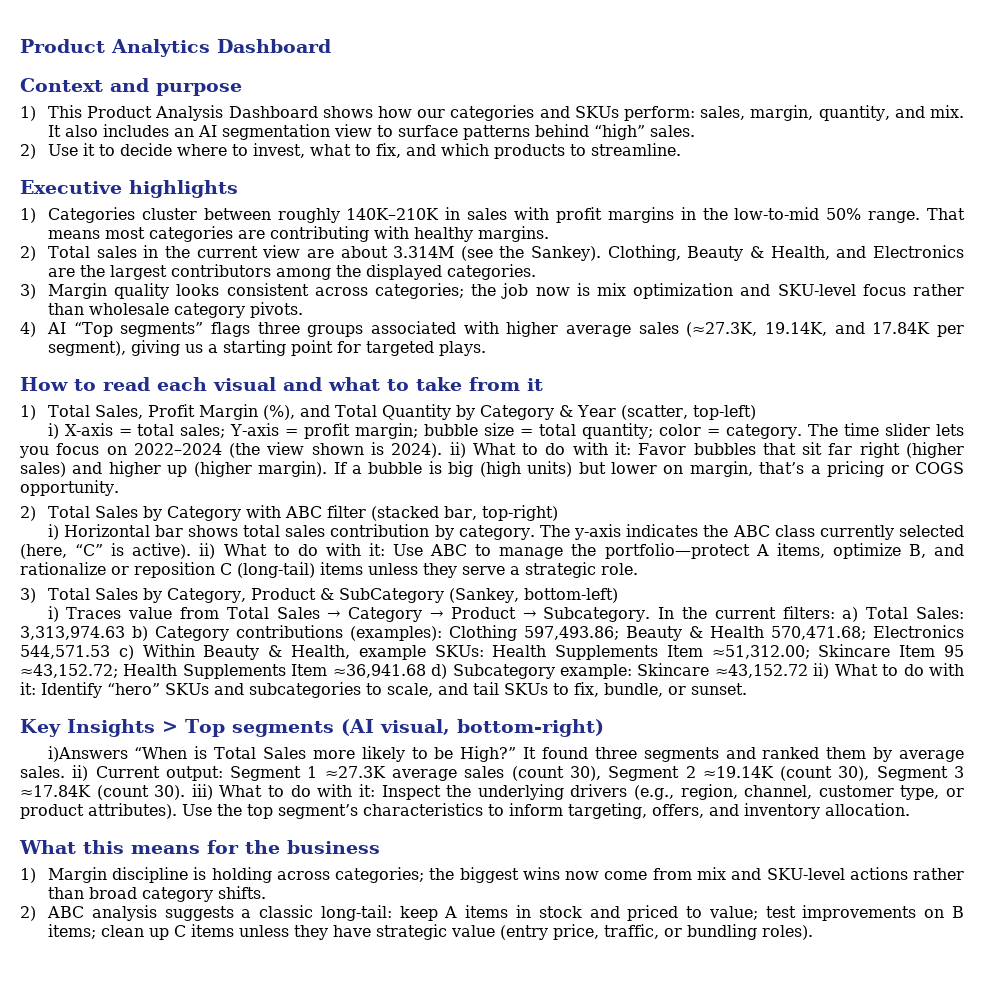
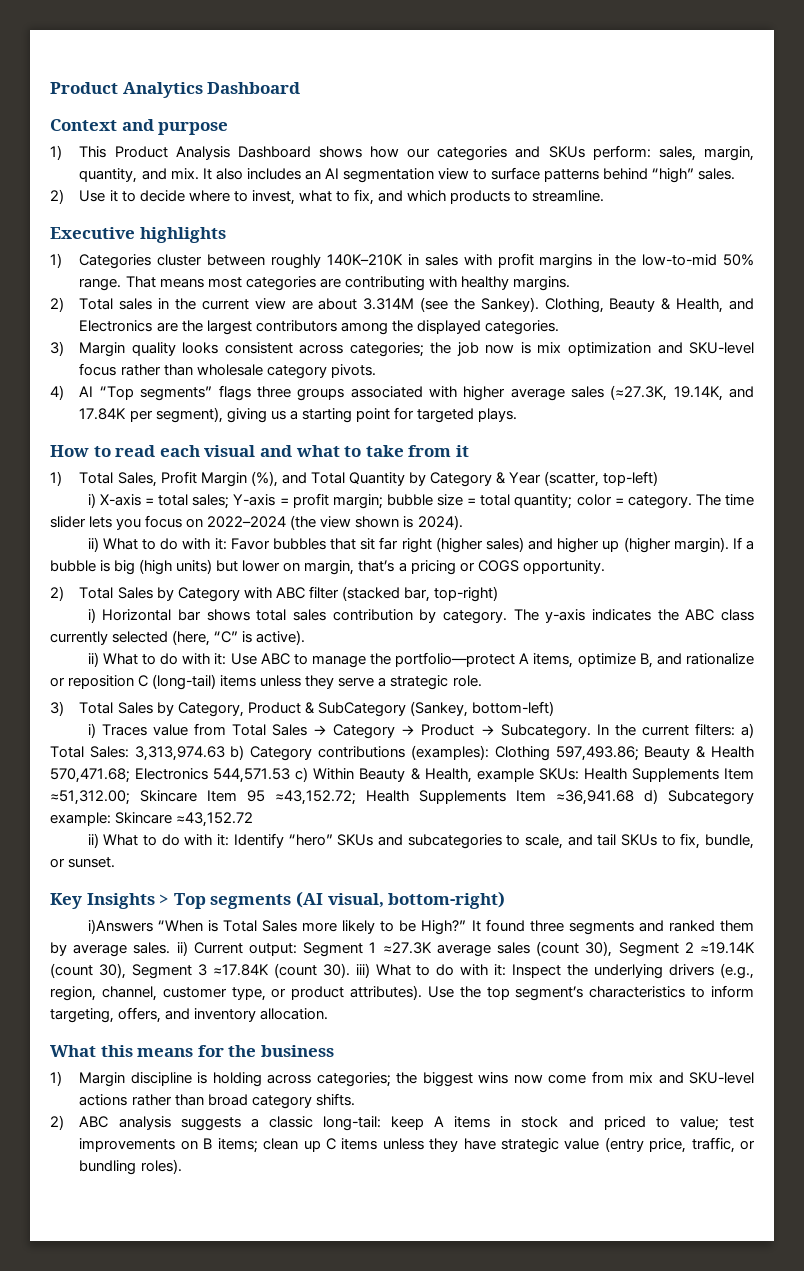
- The time slider lets you focus on 2022–2024 (the view shown is 2024). ii) What to do with it: Favor bubbles that sit far right (higher sales) and higher up (higher margin).
+ The time slider lets you focus on 2022–2024 (the view shown is 2024).
+ ii) What to do with it: Favor bubbles that sit far right (higher sales) and higher up (higher margin).
- The y‑axis indicates the ABC class currently selected (here, “C” is active). ii) What to do with it: Use ABC to manage the portfolio—protect A items, optimize B, and rationalize or reposition C (long‑tail) items unless they serve a strategic role.
+ The y‑axis indicates the ABC class currently selected (here, “C” is active).
+ ii) What to do with it: Use ABC to manage the portfolio—protect A items, optimize B, and rationalize or reposition C (long‑tail) items unless they serve a strategic role.
- Skincare ≈43,152.72 ii) What to do with it:
+ Skincare ≈43,152.72
+ ii) What to do with it:

